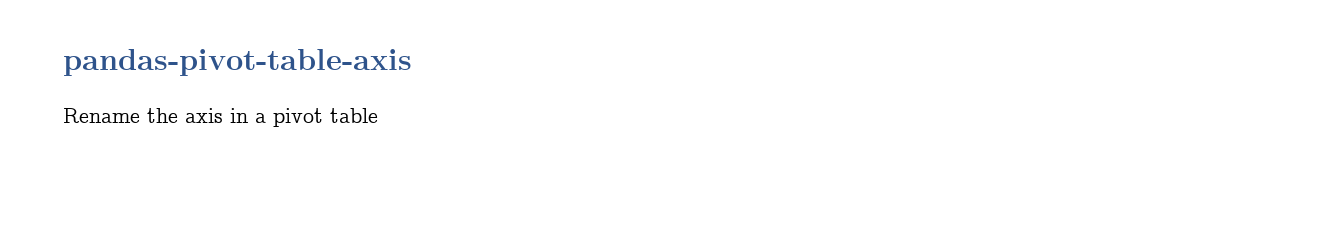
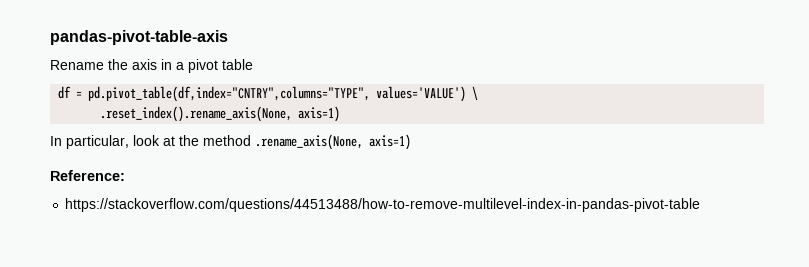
+ df = pd.pivot_table(df,index="CNTRY",columns="TYPE", values='VALUE') \
+ .reset_index().rename_axis(None, axis=1)
+ In particular, look at the method .rename_axis(None, axis=1)
+ Reference:
+ https://stackoverflow.com/questions/44513488/how-to-remove-multilevel-index-in-pandas-pivot-table

